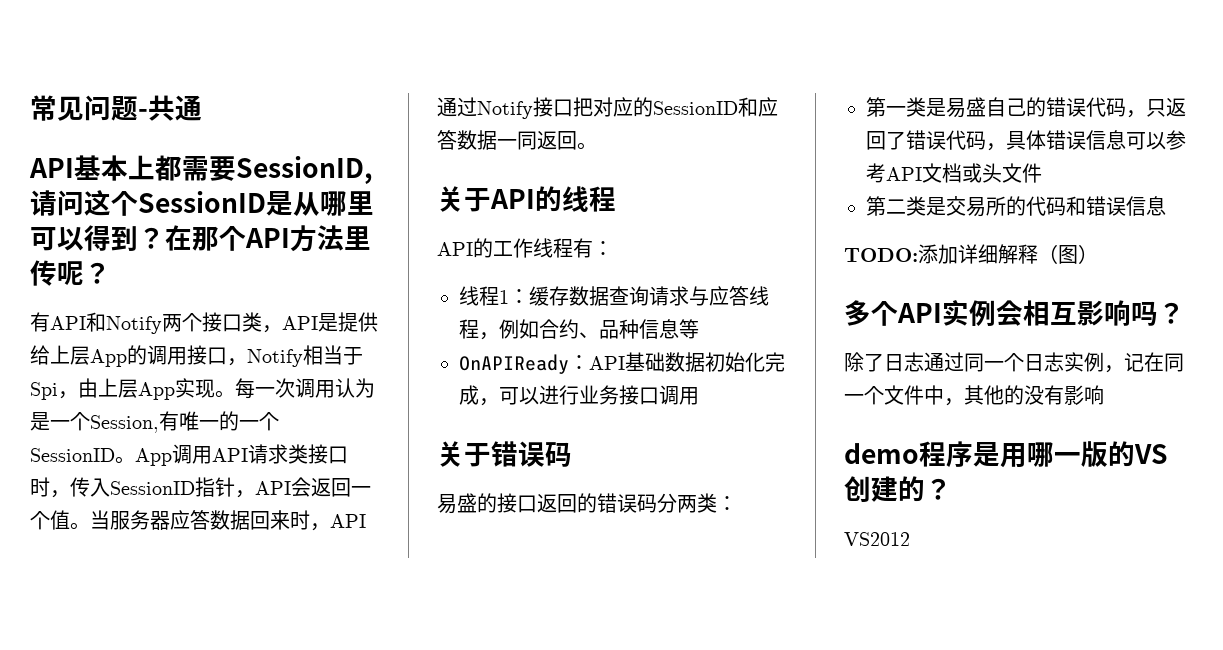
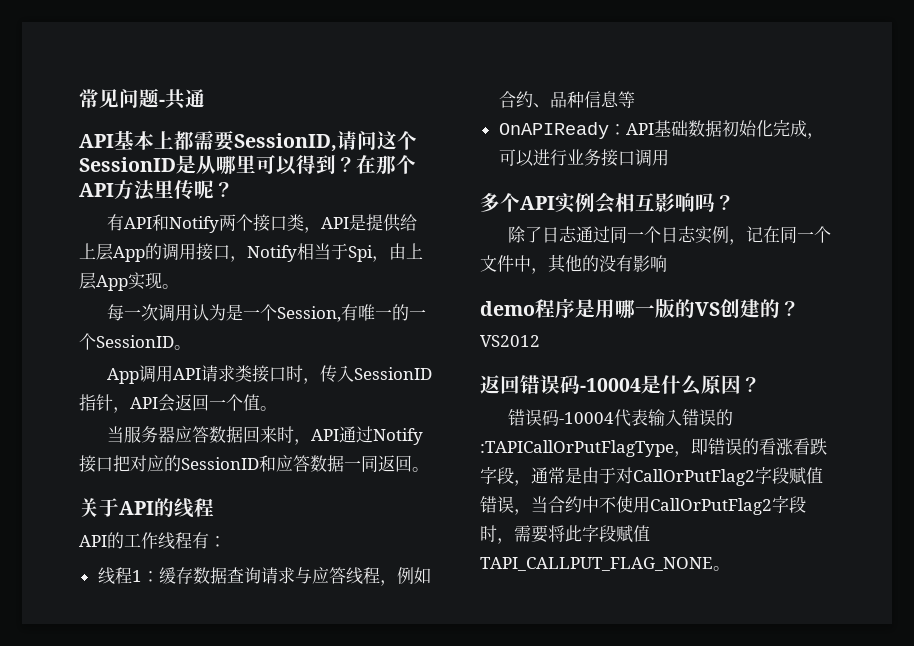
- 有API和Notify两个接口类，API是提供给上层App的调用接口，Notify相当于Spi，由上层App实现。每一次调用认为是一个Session,有唯一的一个SessionID。App调用API请求类接口时，传入SessionID指针，API会返回一个值。当服务器应答数据回来时，API通过Notify接口把对应的SessionID和应答数据一同返回。
+ 有API和Notify两个接口类，API是提供给上层App的调用接口，Notify相当于Spi，由上层App实现。
+ 每一次调用认为是一个Session,有唯一的一个SessionID。
+ App调用API请求类接口时，传入SessionID指针，API会返回一个值。
+ 当服务器应答数据回来时，API通过Notify接口把对应的SessionID和应答数据一同返回。
- 关于错误码
- 易盛的接口返回的错误码分两类：
- 第一类是易盛自己的错误代码，只返回了错误代码，具体错误信息可以参考API文档或头文件
- 第二类是交易所的代码和错误信息
- TODO:添加详细解释（图）
+ 返回错误码-10004是什么原因？
+ 错误码-10004代表输入错误的:TAPICallOrPutFlagType，即错误的看涨看跌字段，通常是由于对CallOrPutFlag2字段赋值错误，当合约中不使用CallOrPutFlag2字段时，需要将此字段赋值TAPI_CALLPUT_FLAG_NONE。

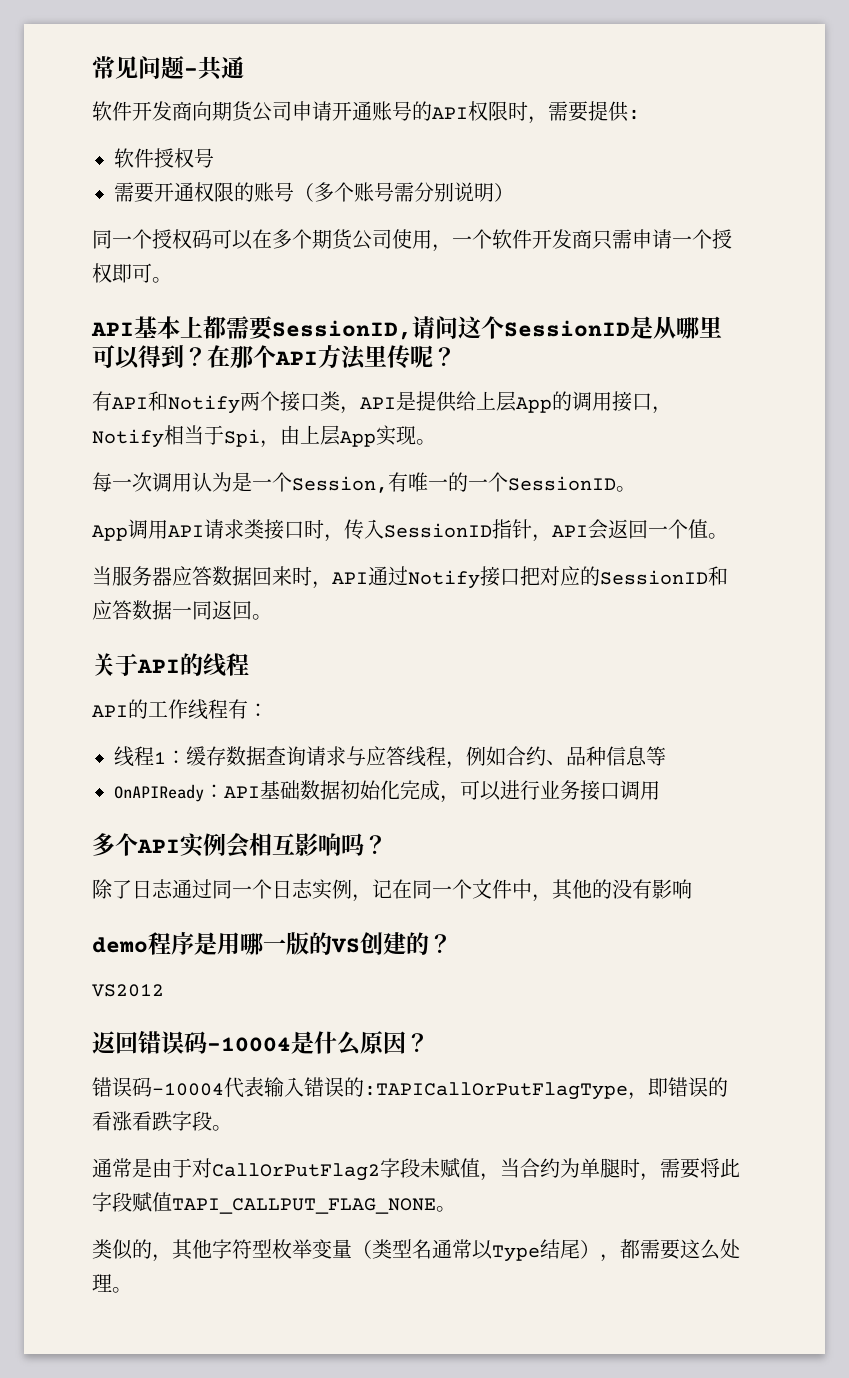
+ 软件开发商向期货公司申请开通账号的API权限时，需要提供:
+ 软件授权号
+ 需要开通权限的账号（多个账号需分别说明）
+ 同一个授权码可以在多个期货公司使用，一个软件开发商只需申请一个授权即可。
- 错误码-10004代表输入错误的:TAPICallOrPutFlagType，即错误的看涨看跌字段，通常是由于对CallOrPutFlag2字段赋值错误，当合约中不使用CallOrPutFlag2字段时，需要将此字段赋值TAPI_CALLPUT_FLAG_NONE。
+ 错误码-10004代表输入错误的:TAPICallOrPutFlagType，即错误的看涨看跌字段。
+ 通常是由于对CallOrPutFlag2字段未赋值，当合约为单腿时，需要将此字段赋值TAPI_CALLPUT_FLAG_NONE。
+ 类似的，其他字符型枚举变量（类型名通常以Type结尾），都需要这么处理。

